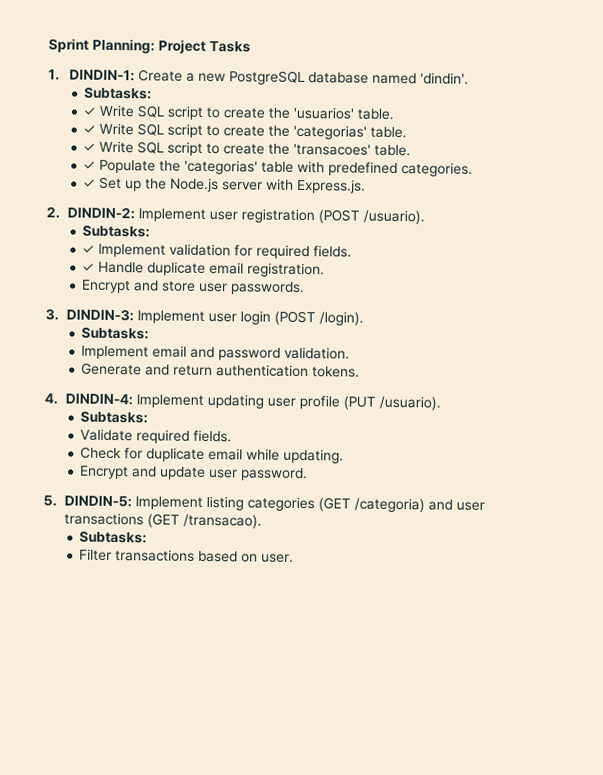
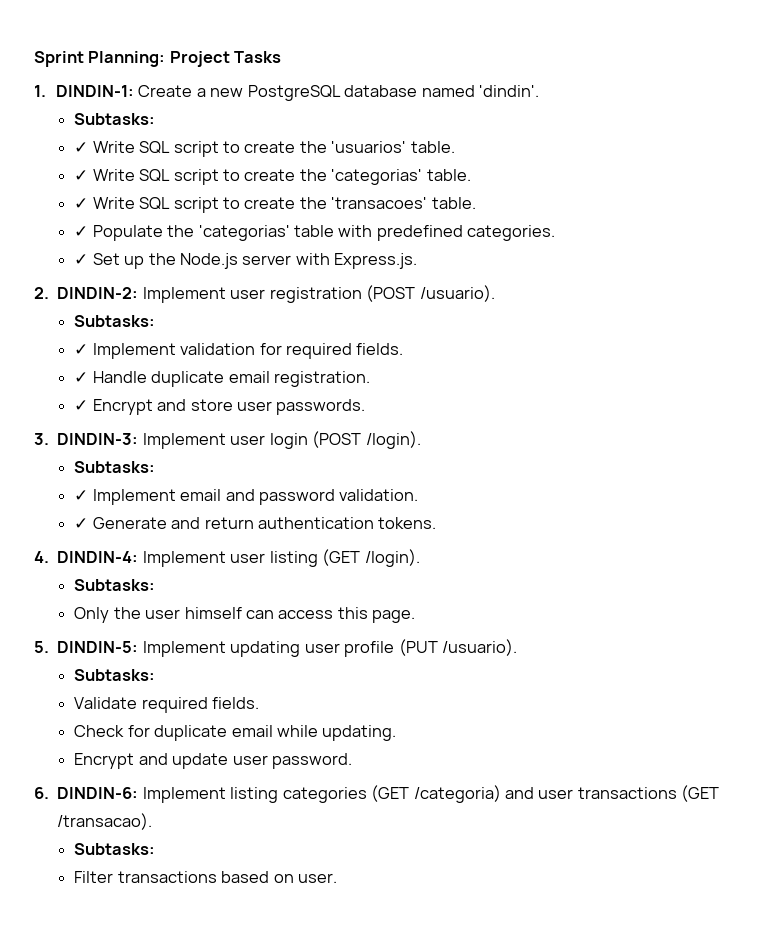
- Encrypt and store user passwords.
+ ✓ Encrypt and store user passwords.
- Implement email and password validation.
+ ✓ Implement email and password validation.
- Generate and return authentication tokens.
+ ✓ Generate and return authentication tokens.
- 4. DINDIN-4: Implement updating user profile (PUT /usuario).
+ 4. DINDIN-4: Implement user listing (GET /login).
+ Subtasks:
+ Only the user himself can access this page.
+ 5. DINDIN-5: Implement updating user profile (PUT /usuario).
- 5. DINDIN-5: Implement listing categories (GET /categoria) and user transactions (GET /transacao).
+ 6. DINDIN-6: Implement listing categories (GET /categoria) and user transactions (GET /transacao).

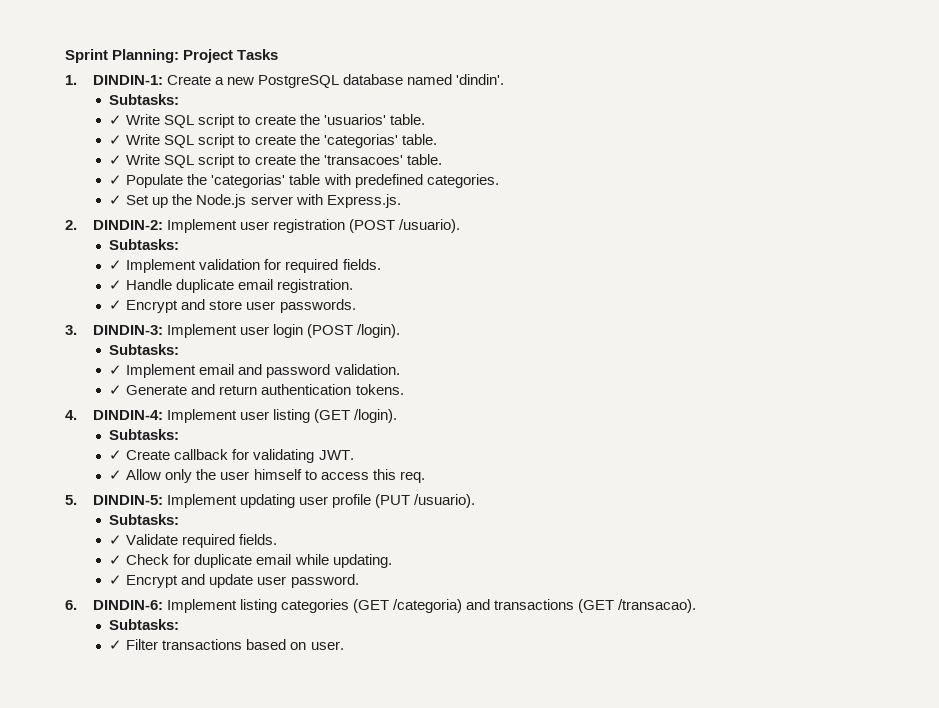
- Only the user himself can access this page.
+ ✓ Create callback for validating JWT.
+ ✓ Allow only the user himself to access this req.
- Validate required fields.
+ ✓ Validate required fields.
- Check for duplicate email while updating.
+ ✓ Check for duplicate email while updating.
- Encrypt and update user password.
+ ✓ Encrypt and update user password.
- 6. DINDIN-6: Implement listing categories (GET /categoria) and user transactions (GET /transacao).
+ 6. DINDIN-6: Implement listing categories (GET /categoria) and transactions (GET /transacao).
- Filter transactions based on user.
+ ✓ Filter transactions based on user.

